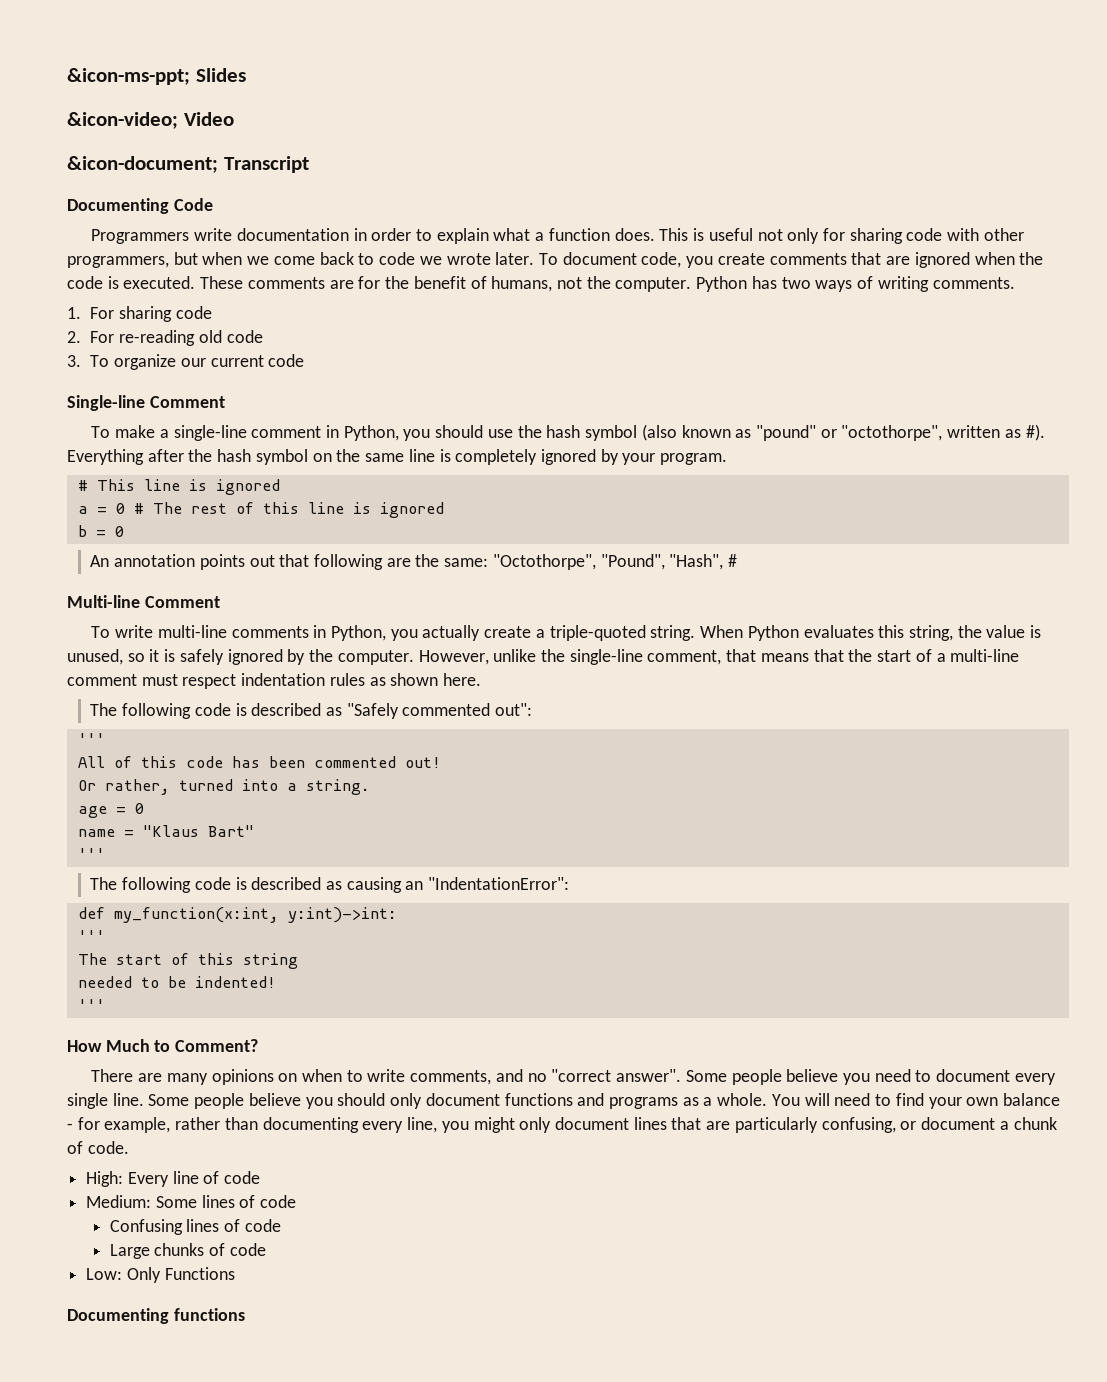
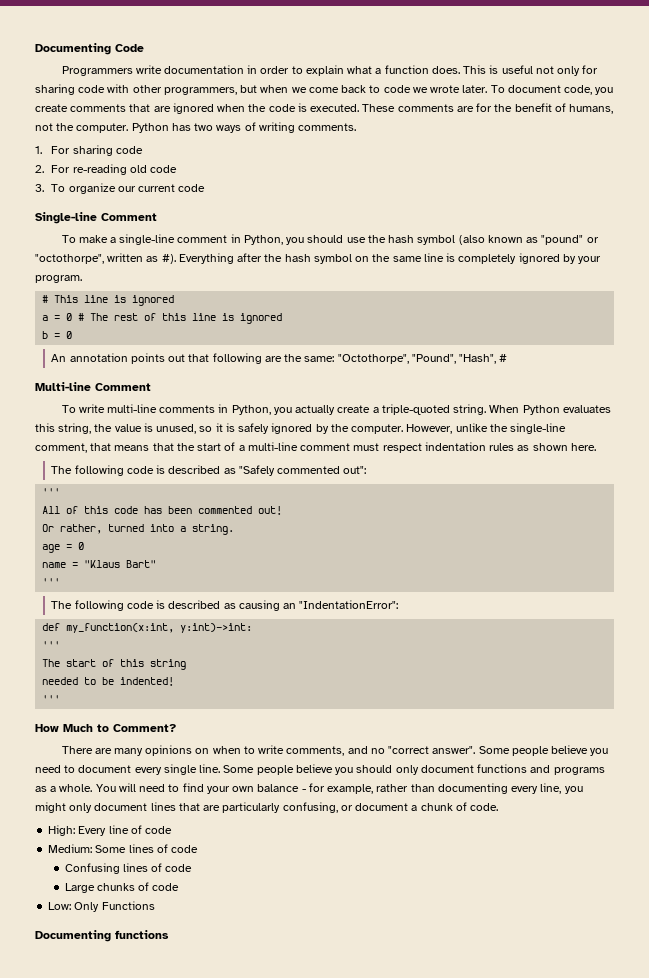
- &icon-ms-ppt; Slides
- &icon-video; Video
- &icon-document; Transcript

